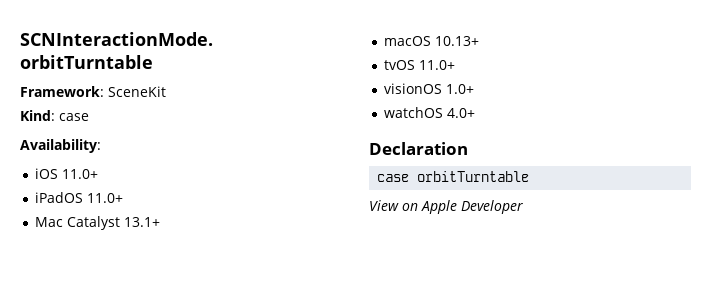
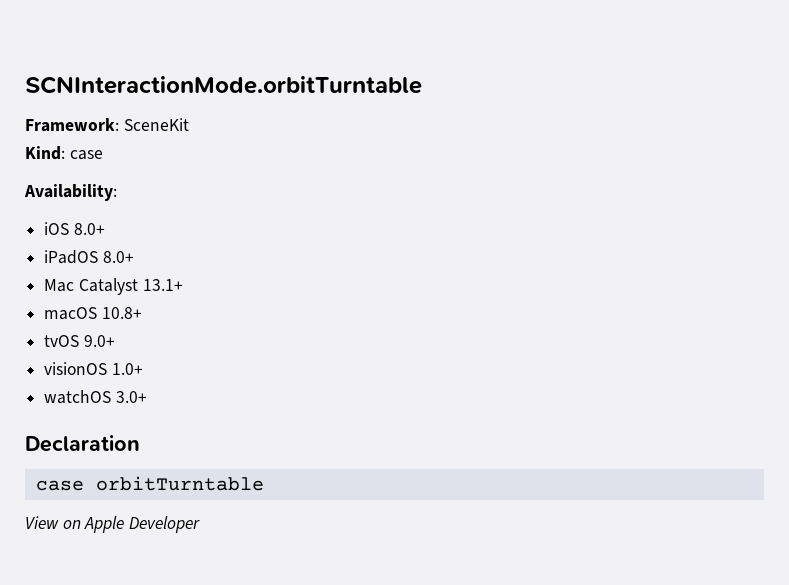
- iOS 11.0+
+ iOS 8.0+
- iPadOS 11.0+
+ iPadOS 8.0+
- macOS 10.13+
+ macOS 10.8+
- tvOS 11.0+
+ tvOS 9.0+
- watchOS 4.0+
+ watchOS 3.0+

